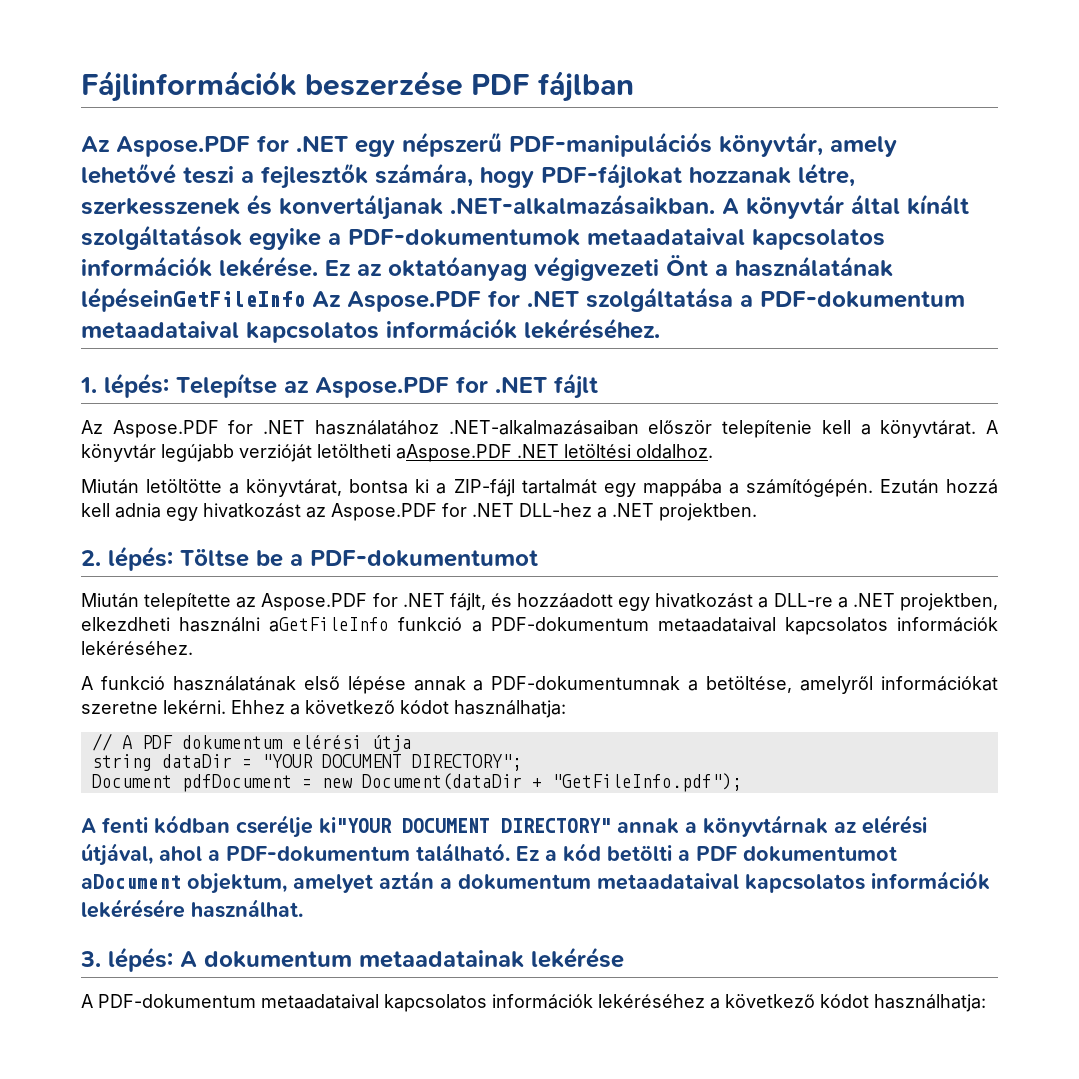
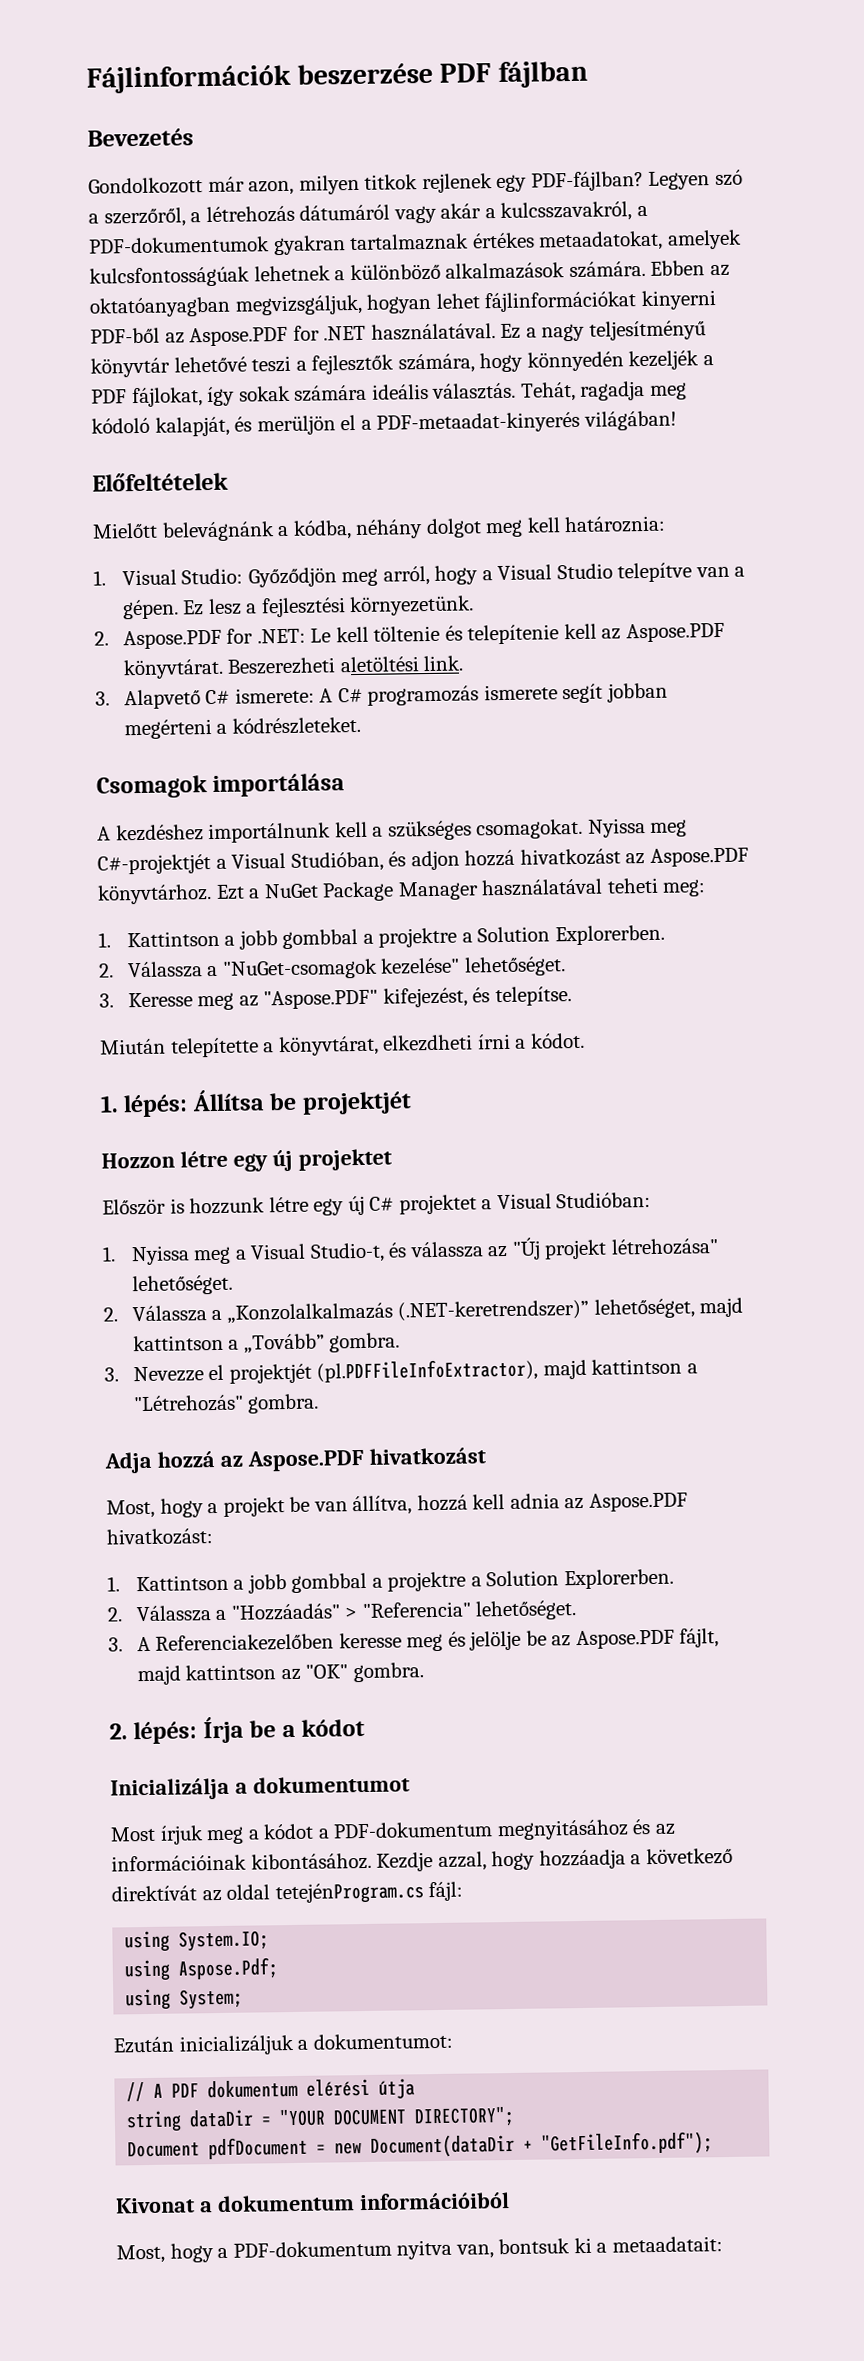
- Az Aspose.PDF for .NET egy népszerű PDF-manipulációs könyvtár, amely lehetővé teszi a fejlesztők számára, hogy PDF-fájlokat hozzanak létre, szerkesszenek és konvertáljanak .NET-alkalmazásaikban. A könyvtár által kínált szolgáltatások egyike a PDF-dokumentumok metaadataival kapcsolatos információk lekérése. Ez az oktatóanyag végigvezeti Önt a használatának lépéseinGetFileInfo Az Aspose.PDF for .NET szolgáltatása a PDF-dokumentum metaadataival kapcsolatos információk lekéréséhez.
- 1. lépés: Telepítse az Aspose.PDF for .NET fájlt
- Az Aspose.PDF for .NET használatához .NET-alkalmazásaiban először telepítenie kell a könyvtárat. A könyvtár legújabb verzióját letöltheti aAspose.PDF .NET letöltési oldalhoz.
- Miután letöltötte a könyvtárat, bontsa ki a ZIP-fájl tartalmát egy mappába a számítógépén. Ezután hozzá kell adnia egy hivatkozást az Aspose.PDF for .NET DLL-hez a .NET projektben.
+ Bevezetés
+ Gondolkozott már azon, milyen titkok rejlenek egy PDF-fájlban? Legyen szó a szerzőről, a létrehozás dátumáról vagy akár a kulcsszavakról, a PDF-dokumentumok gyakran tartalmaznak értékes metaadatokat, amelyek kulcsfontosságúak lehetnek a különböző alkalmazások számára. Ebben az oktatóanyagban megvizsgáljuk, hogyan lehet fájlinformációkat kinyerni PDF-ből az Aspose.PDF for .NET használatával. Ez a nagy teljesítményű könyvtár lehetővé teszi a fejlesztők számára, hogy könnyedén kezeljék a PDF fájlokat, így sokak számára ideális választás. Tehát, ragadja meg kódoló kalapját, és merüljön el a PDF-metaadat-kinyerés világában!
+ Előfeltételek
+ Mielőtt belevágnánk a kódba, néhány dolgot meg kell határoznia:
+ 1. Visual Studio: Győződjön meg arról, hogy a Visual Studio telepítve van a gépen. Ez lesz a fejlesztési környezetünk.
+ 2. Aspose.PDF for .NET: Le kell töltenie és telepítenie kell az Aspose.PDF könyvtárat. Beszerezheti aletöltési link.
+ 3. Alapvető C# ismerete: A C# programozás ismerete segít jobban megérteni a kódrészleteket.
+ Csomagok importálása
+ A kezdéshez importálnunk kell a szükséges csomagokat. Nyissa meg C#-projektjét a Visual Studióban, és adjon hozzá hivatkozást az Aspose.PDF könyvtárhoz. Ezt a NuGet Package Manager használatával teheti meg:
+ 1. Kattintson a jobb gombbal a projektre a Solution Explorerben.
+ 2. Válassza a "NuGet-csomagok kezelése" lehetőséget.
+ 3. Keresse meg az "Aspose.PDF" kifejezést, és telepítse.
+ Miután telepítette a könyvtárat, elkezdheti írni a kódot.
+ 1. lépés: Állítsa be projektjét
+ Hozzon létre egy új projektet
+ Először is hozzunk létre egy új C# projektet a Visual Studióban:
+ 1. Nyissa meg a Visual Studio-t, és válassza az "Új projekt létrehozása" lehetőséget.
+ 2. Válassza a „Konzolalkalmazás (.NET-keretrendszer)” lehetőséget, majd kattintson a „Tovább” gombra.
+ 3. Nevezze el projektjét (pl.PDFFileInfoExtractor), majd kattintson a "Létrehozás" gombra.
+ Adja hozzá az Aspose.PDF hivatkozást
+ Most, hogy a projekt be van állítva, hozzá kell adnia az Aspose.PDF hivatkozást:
+ 1. Kattintson a jobb gombbal a projektre a Solution Explorerben.
+ 2. Válassza a "Hozzáadás" > "Referencia" lehetőséget.
+ 3. A Referenciakezelőben keresse meg és jelölje be az Aspose.PDF fájlt, majd kattintson az "OK" gombra.
- 2. lépés: Töltse be a PDF-dokumentumot
- Miután telepítette az Aspose.PDF for .NET fájlt, és hozzáadott egy hivatkozást a DLL-re a .NET projektben, elkezdheti használni aGetFileInfo funkció a PDF-dokumentum metaadataival kapcsolatos információk lekéréséhez.
- A funkció használatának első lépése annak a PDF-dokumentumnak a betöltése, amelyről információkat szeretne lekérni. Ehhez a következő kódot használhatja:
+ 2. lépés: Írja be a kódot
+ Inicializálja a dokumentumot
+ Most írjuk meg a kódot a PDF-dokumentum megnyitásához és az információinak kibontásához. Kezdje azzal, hogy hozzáadja a következő direktívát az oldal tetejénProgram.cs fájl:
+ using System.IO;
+ using Aspose.Pdf;
+ using System;
+ Ezután inicializáljuk a dokumentumot:
- A fenti kódban cserélje ki"YOUR DOCUMENT DIRECTORY" annak a könyvtárnak az elérési útjával, ahol a PDF-dokumentum található. Ez a kód betölti a PDF dokumentumot aDocument objektum, amelyet aztán a dokumentum metaadataival kapcsolatos információk lekérésére használhat.
- 3. lépés: A dokumentum metaadatainak lekérése
- A PDF-dokumentum metaadataival kapcsolatos információk lekéréséhez a következő kódot használhatja:
+ Kivonat a dokumentum információiból
+ Most, hogy a PDF-dokumentum nyitva van, bontsuk ki a metaadatait:

